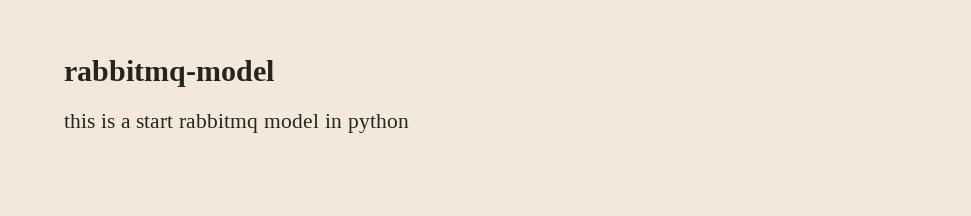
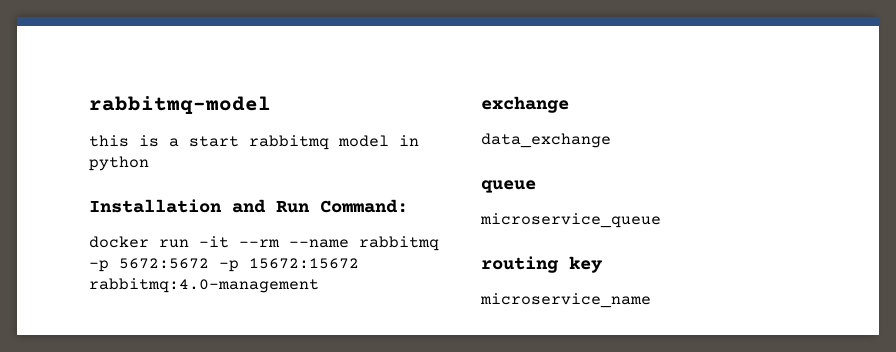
+ Installation and Run Command:
+ docker run -it --rm --name rabbitmq -p 5672:5672 -p 15672:15672 rabbitmq:4.0-management
+ exchange
+ data_exchange
+ queue
+ microservice_queue
+ routing key
+ microservice_name

